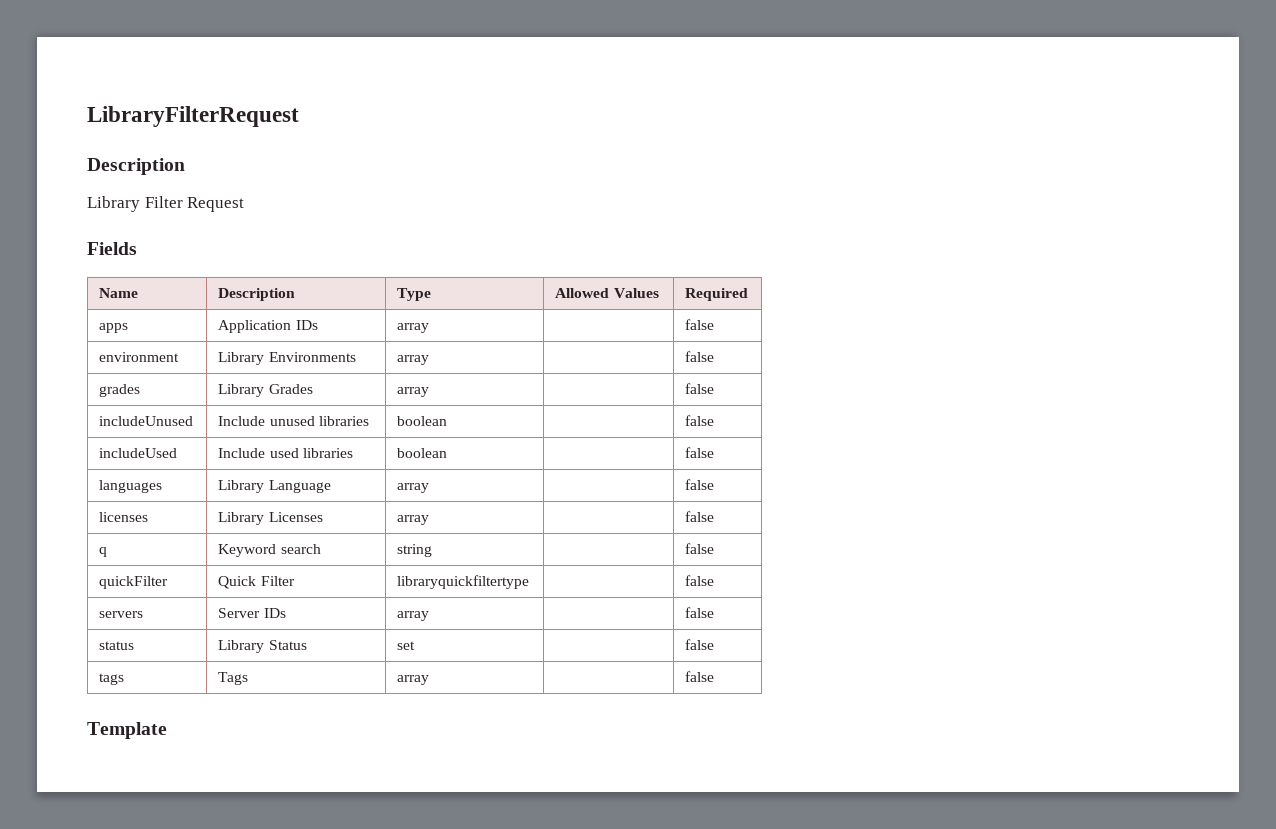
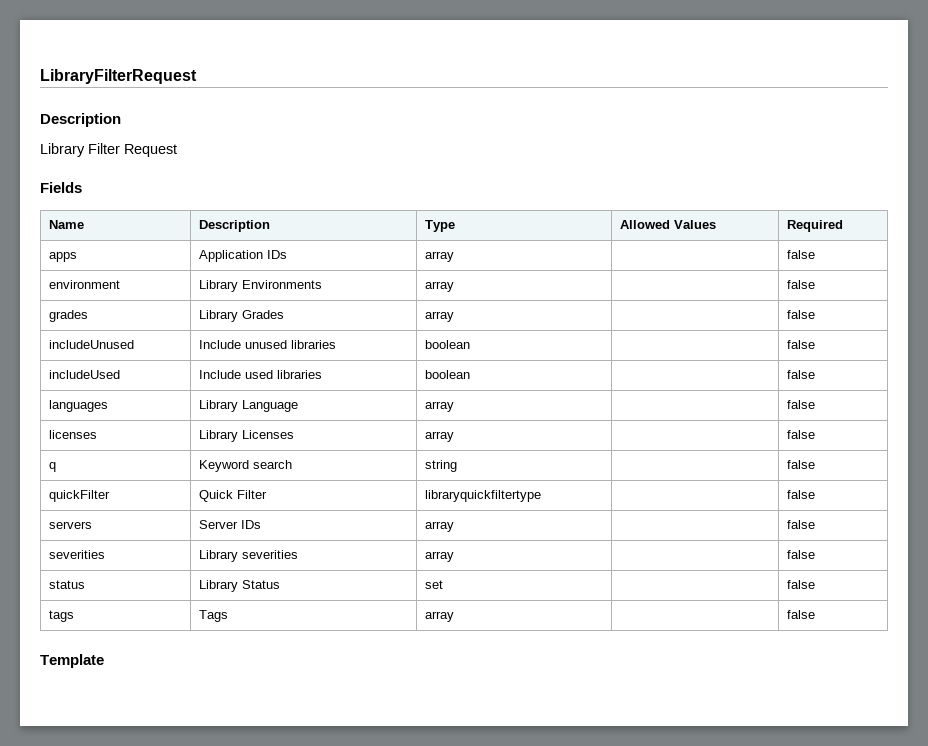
+ severities | Library severities | array | | false

